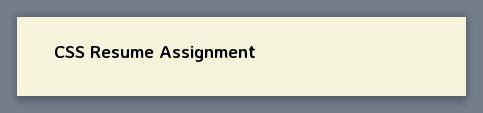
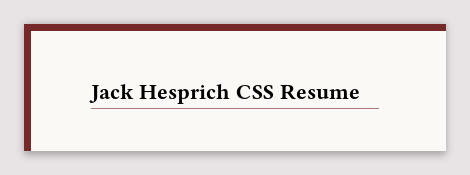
- CSS Resume Assignment
+ Jack Hesprich CSS Resume

